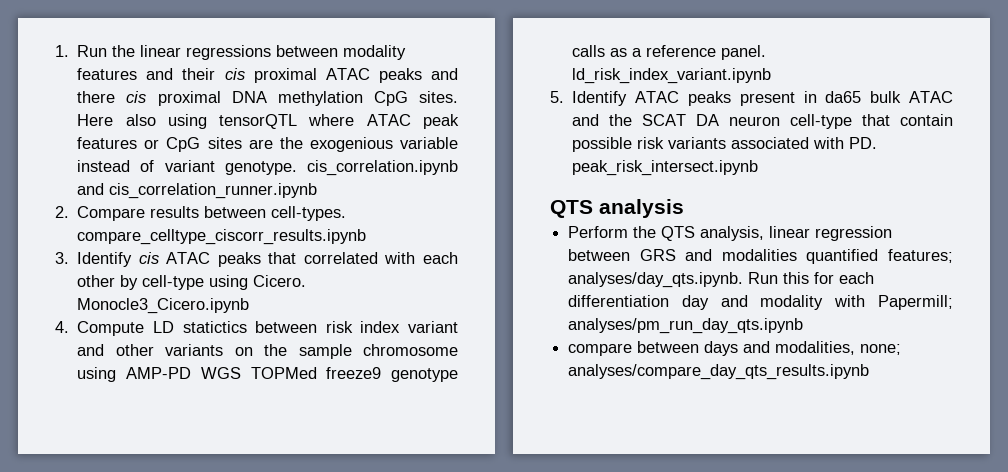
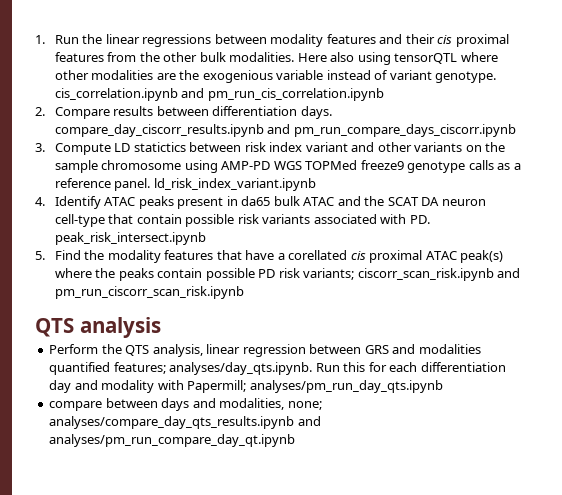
- 1. Run the linear regressions between modality features and their cis proximal ATAC peaks and there cis proximal DNA methylation CpG sites.
+ 1. Run the linear regressions between modality features and their cis proximal features from the other bulk modalities.
- Here also using tensorQTL where ATAC peak features or CpG sites are the exogenious variable instead of variant genotype. cis_correlation.ipynb and cis_correlation_runner.ipynb
+ Here also using tensorQTL where other modalities are the exogenious variable instead of variant genotype. cis_correlation.ipynb and pm_run_cis_correlation.ipynb
- 2. Compare results between cell-types. compare_celltype_ciscorr_results.ipynb
- 3. Identify cis ATAC peaks that correlated with each other by cell-type using Cicero. Monocle3_Cicero.ipynb
- 4. Compute LD statictics between risk index variant and other variants on the sample chromosome using AMP-PD WGS TOPMed freeze9 genotype calls as a reference panel. ld_risk_index_variant.ipynb
+ 2. Compare results between differentiation days. compare_day_ciscorr_results.ipynb and pm_run_compare_days_ciscorr.ipynb
+ 3. Compute LD statictics between risk index variant and other variants on the sample chromosome using AMP-PD WGS TOPMed freeze9 genotype calls as a reference panel. ld_risk_index_variant.ipynb
- 5. Identify ATAC peaks present in da65 bulk ATAC and the SCAT DA neuron cell-type that contain possible risk variants associated with PD. peak_risk_intersect.ipynb
+ 4. Identify ATAC peaks present in da65 bulk ATAC and the SCAT DA neuron cell-type that contain possible risk variants associated with PD. peak_risk_intersect.ipynb
+ 5. Find the modality features that have a corellated cis proximal ATAC peak(s) where the peaks contain possible PD risk variants; ciscorr_scan_risk.ipynb and pm_run_ciscorr_scan_risk.ipynb
- compare between days and modalities, none; analyses/compare_day_qts_results.ipynb
+ compare between days and modalities, none; analyses/compare_day_qts_results.ipynb and analyses/pm_run_compare_day_qt.ipynb

